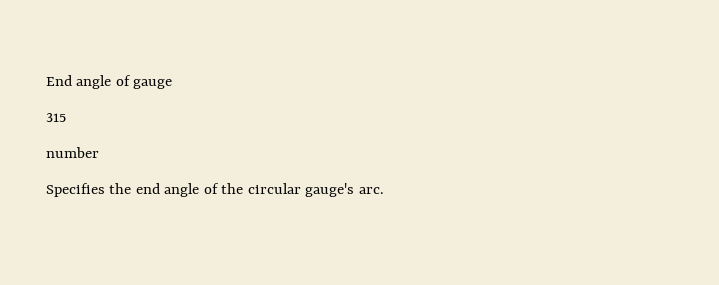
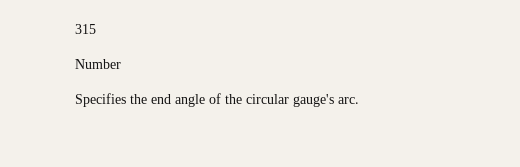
- End angle of gauge
- number
+ Number

